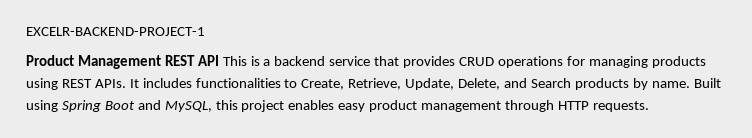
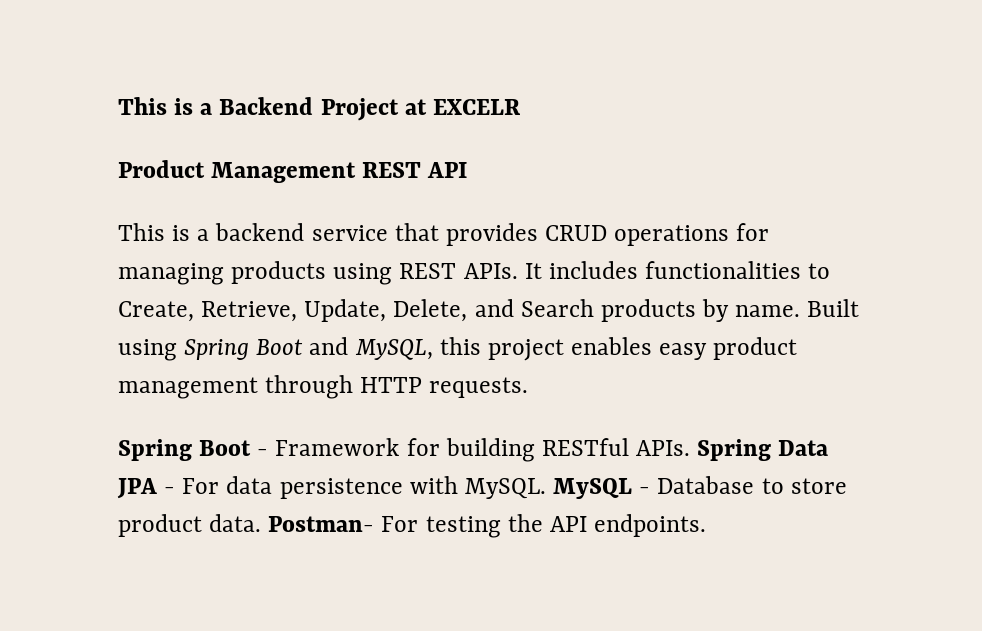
- EXCELR-BACKEND-PROJECT-1
+ This is a Backend Project at EXCELR
- Product Management REST API This is a backend service that provides CRUD operations for managing products using REST APIs.
+ Product Management REST API
+ This is a backend service that provides CRUD operations for managing products using REST APIs.
+ Spring Boot - Framework for building RESTful APIs. Spring Data JPA - For data persistence with MySQL. MySQL - Database to store product data. Postman- For testing the API endpoints.

